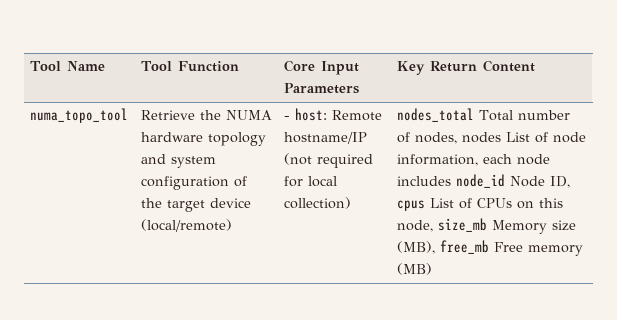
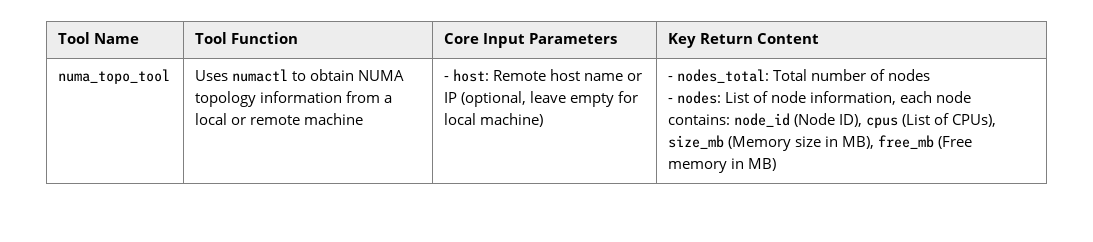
- Retrieve the NUMA hardware topology and system configuration of the target device (local/remote) | - host: Remote hostname/IP (not required for local collection) | nodes_total Total number of nodes, nodes List of node information, each node includes node_id Node ID, cpus List of CPUs on this node, size_mb Memory size (MB), free_mb Free memory (MB)
+ Uses numactl to obtain NUMA topology information from a local or remote machine | - host: Remote host name or IP (optional, leave empty for local machine) | - nodes_total: Total number of nodes
+ - nodes: List of node information, each node contains: node_id (Node ID), cpus (List of CPUs), size_mb (Memory size in MB), free_mb (Free memory in MB)

